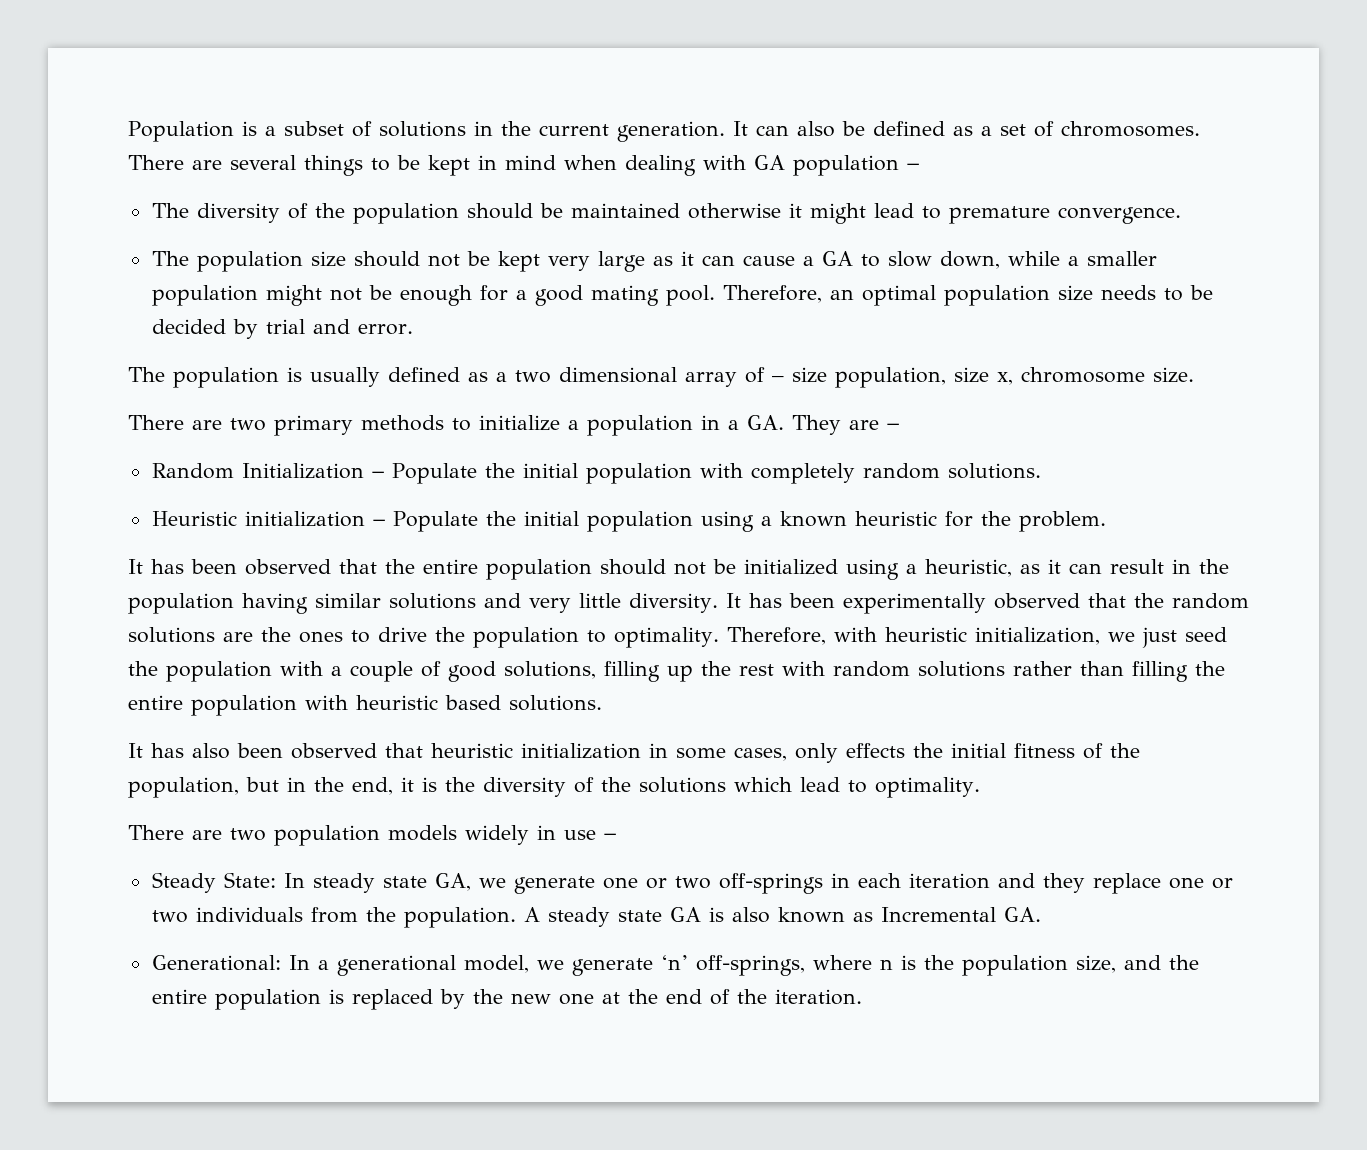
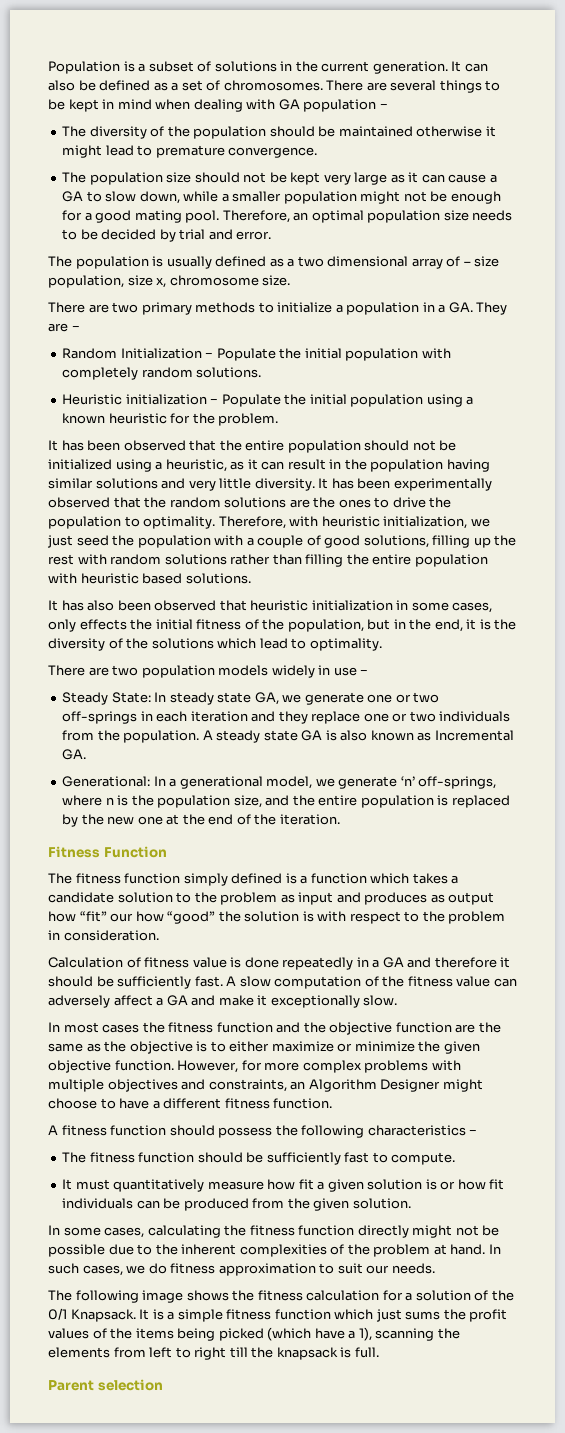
+ Fitness Function
+ The fitness function simply defined is a function which takes a candidate solution to the problem as input and produces as output how “fit” our how “good” the solution is with respect to the problem in consideration.
+ Calculation of fitness value is done repeatedly in a GA and therefore it should be sufficiently fast. A slow computation of the fitness value can adversely affect a GA and make it exceptionally slow.
+ In most cases the fitness function and the objective function are the same as the objective is to either maximize or minimize the given objective function. However, for more complex problems with multiple objectives and constraints, an Algorithm Designer might choose to have a different fitness function.
+ A fitness function should possess the following characteristics −
+ The fitness function should be sufficiently fast to compute.
+ It must quantitatively measure how fit a given solution is or how fit individuals can be produced from the given solution.
+ In some cases, calculating the fitness function directly might not be possible due to the inherent complexities of the problem at hand. In such cases, we do fitness approximation to suit our needs.
+ The following image shows the fitness calculation for a solution of the 0/1 Knapsack. It is a simple fitness function which just sums the profit values of the items being picked (which have a 1), scanning the elements from left to right till the knapsack is full.
+ Parent selection

